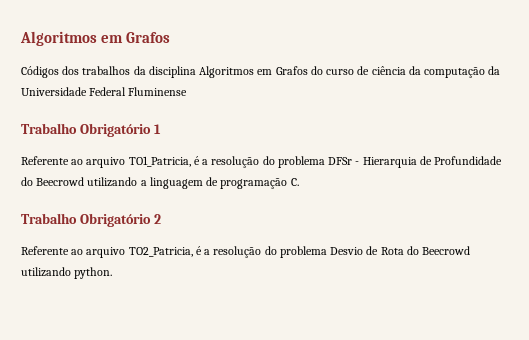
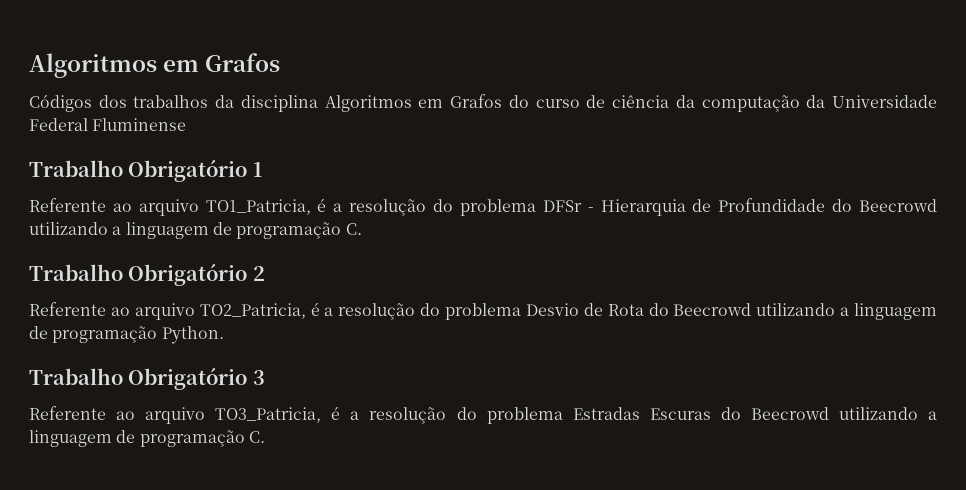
- Referente ao arquivo TO2_Patricia, é a resolução do problema Desvio de Rota do Beecrowd utilizando python.
+ Referente ao arquivo TO2_Patricia, é a resolução do problema Desvio de Rota do Beecrowd utilizando a linguagem de programação Python.
+ Trabalho Obrigatório 3
+ Referente ao arquivo TO3_Patricia, é a resolução do problema Estradas Escuras do Beecrowd utilizando a linguagem de programação C.

